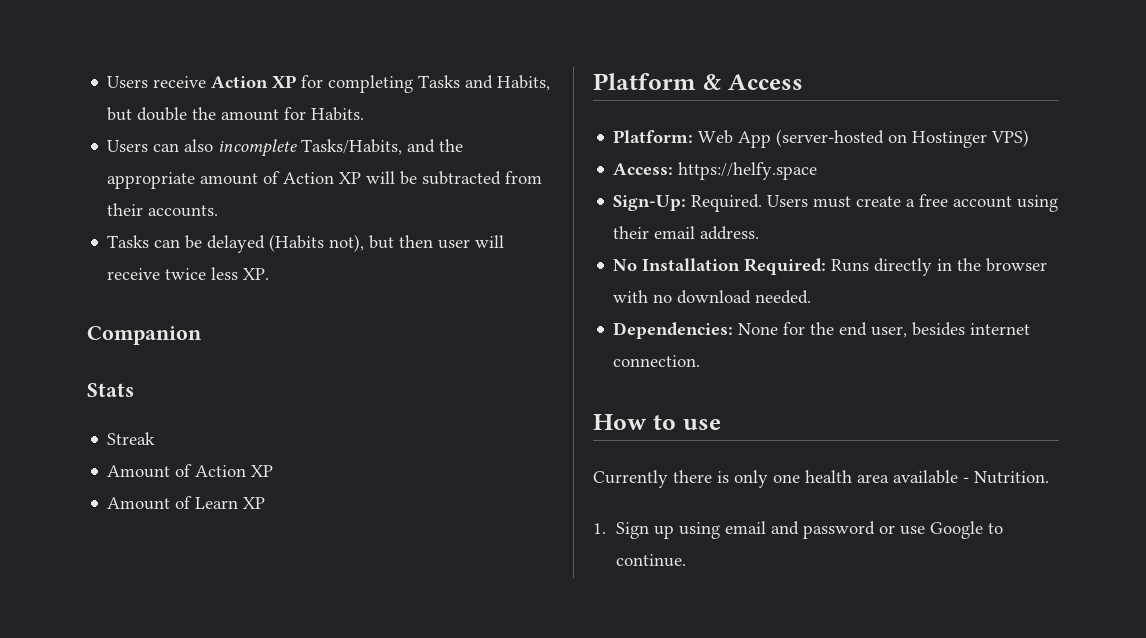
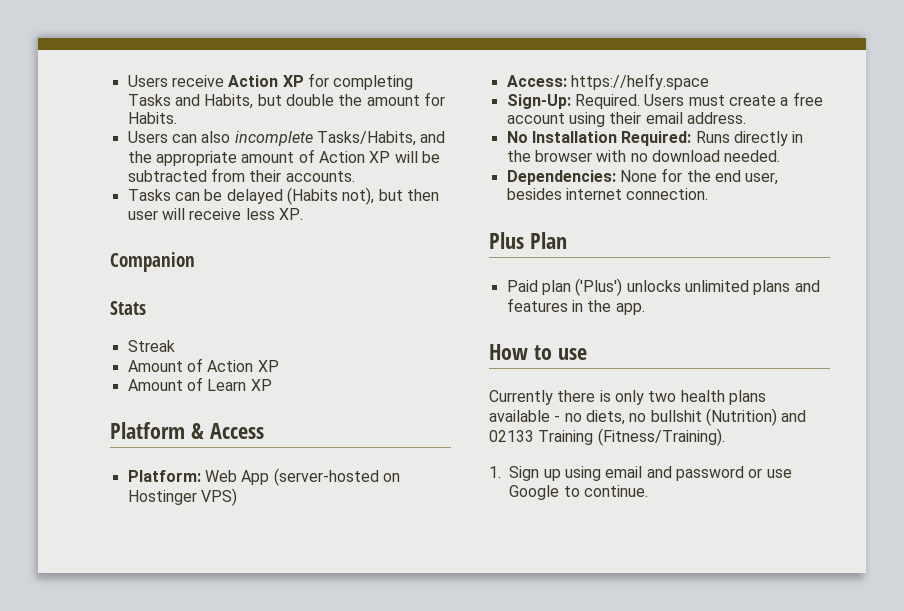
- Tasks can be delayed (Habits not), but then user will receive twice less XP.
+ Tasks can be delayed (Habits not), but then user will receive less XP.
+ Plus Plan
+ Paid plan ('Plus') unlocks unlimited plans and features in the app.
- Currently there is only one health area available - Nutrition.
+ Currently there is only two health plans available - no diets, no bullshit (Nutrition) and 02133 Training (Fitness/Training).

